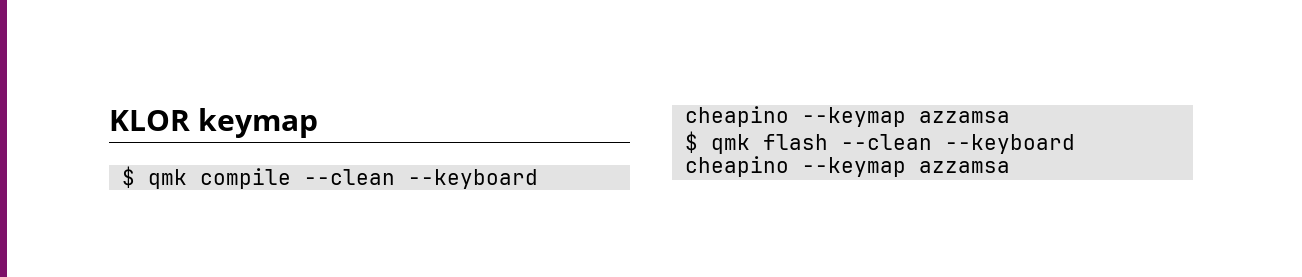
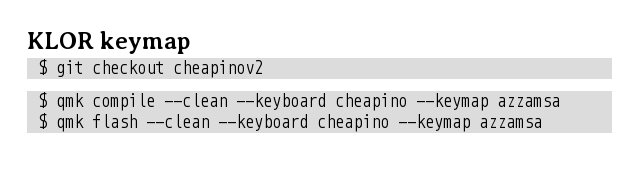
+ $ git checkout cheapinov2

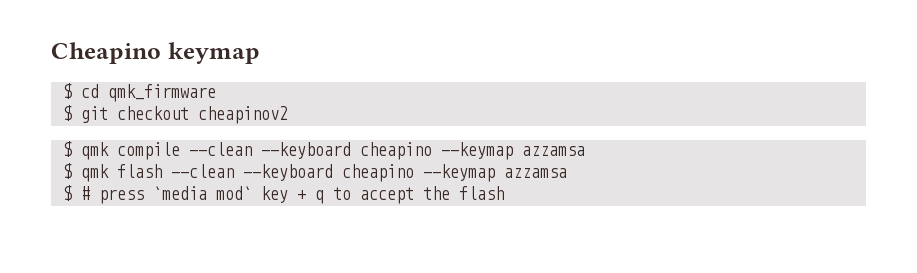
- KLOR keymap
+ Cheapino keymap
+ $ cd qmk_firmware
+ $ # press `media mod` key + q to accept the flash

